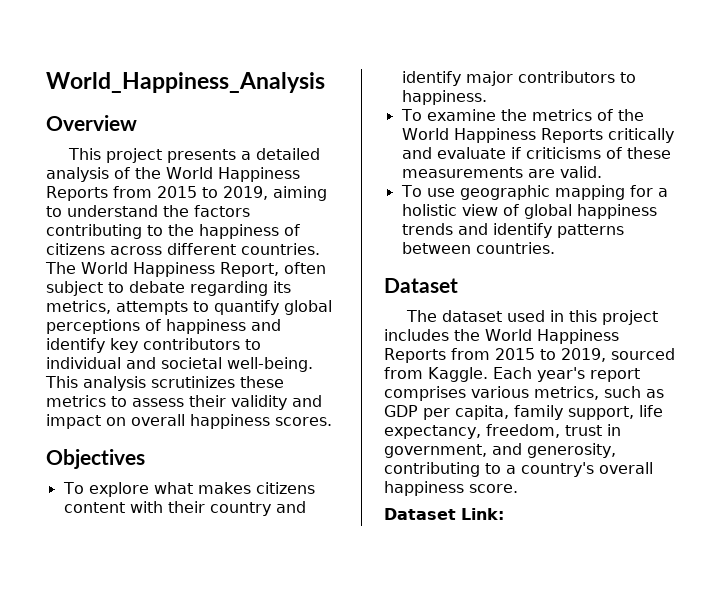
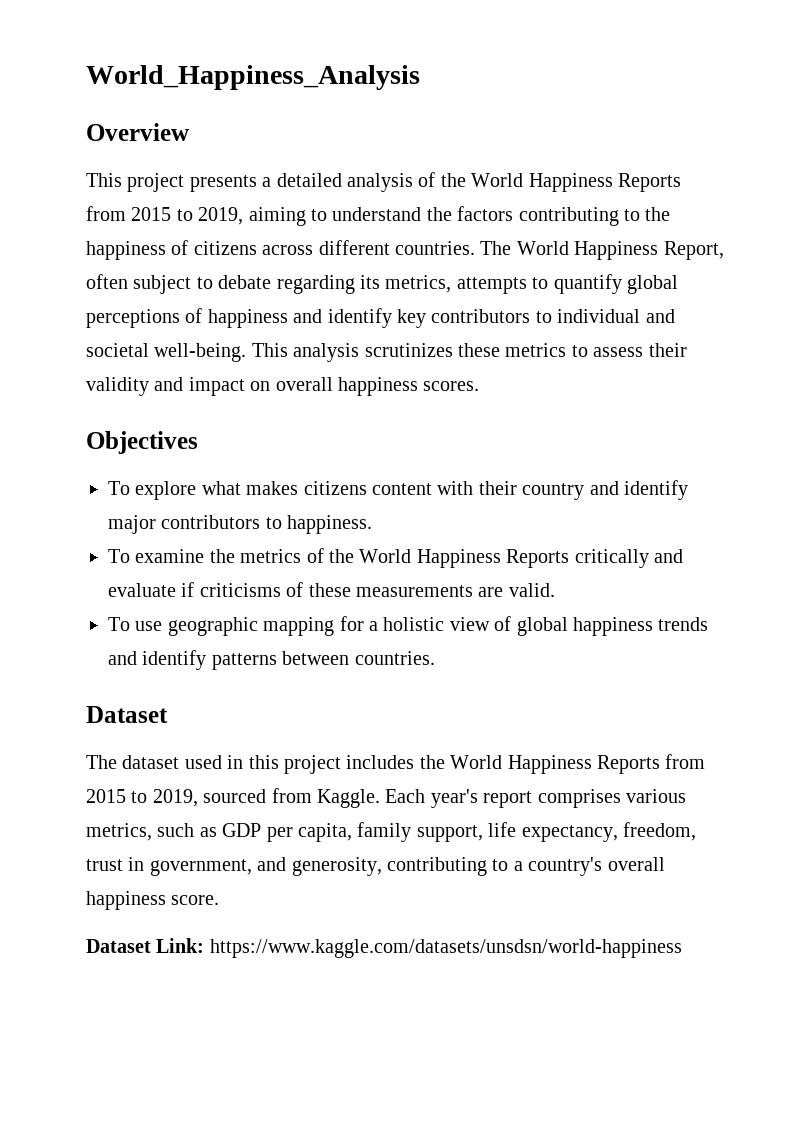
- Dataset Link:
+ Dataset Link: https://www.kaggle.com/datasets/unsdsn/world-happiness

